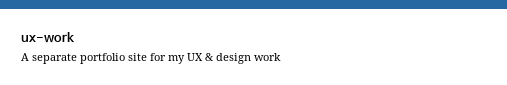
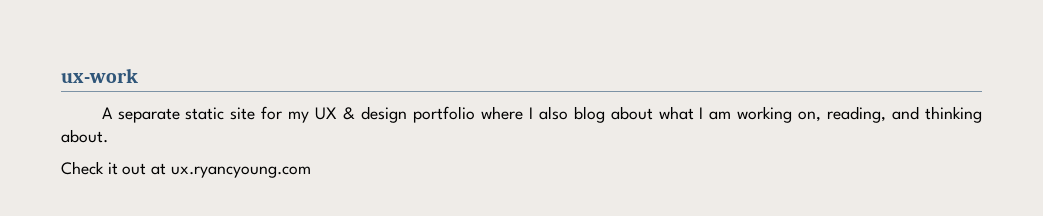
- A separate portfolio site for my UX & design work
+ A separate static site for my UX & design portfolio where I also blog about what I am working on, reading, and thinking about.
+ Check it out at ux.ryancyoung.com

